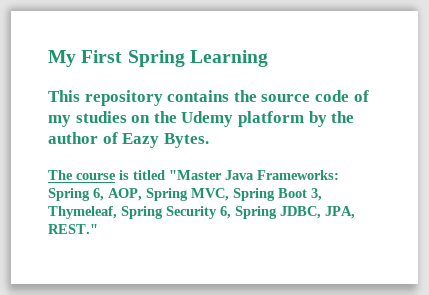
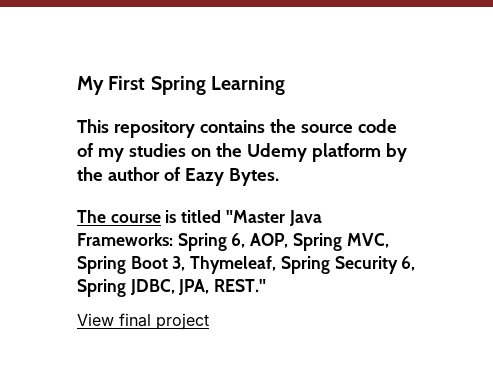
+ View final project

